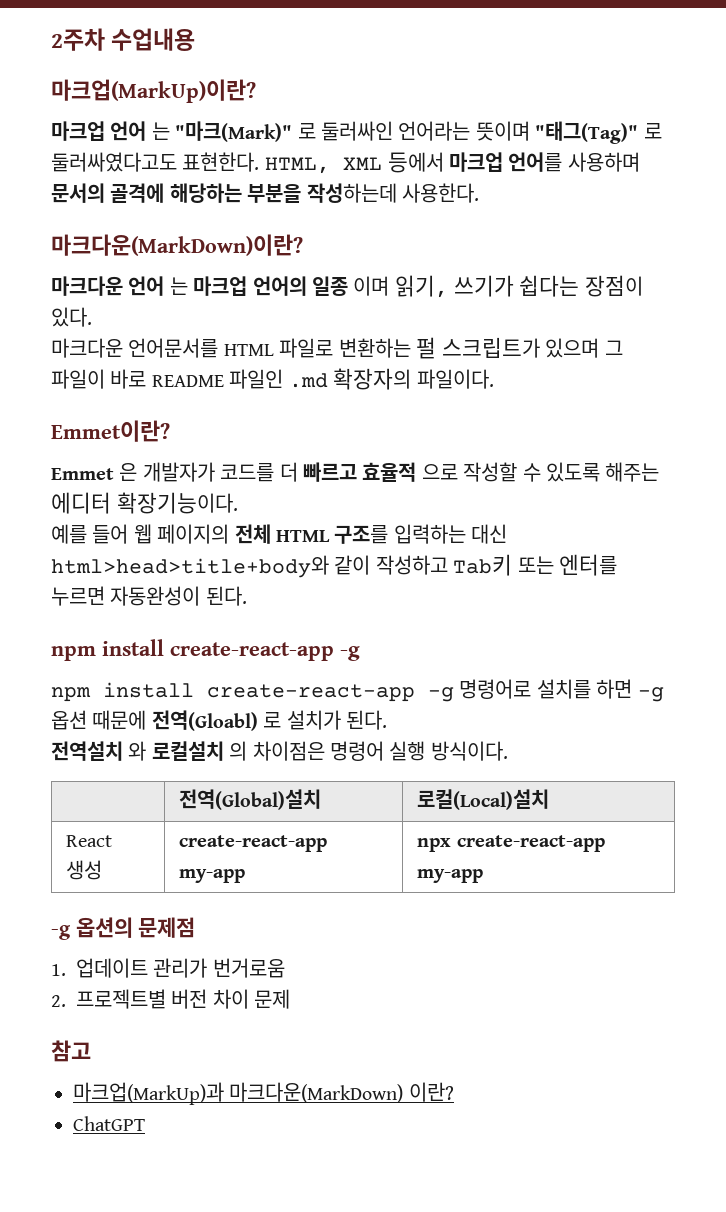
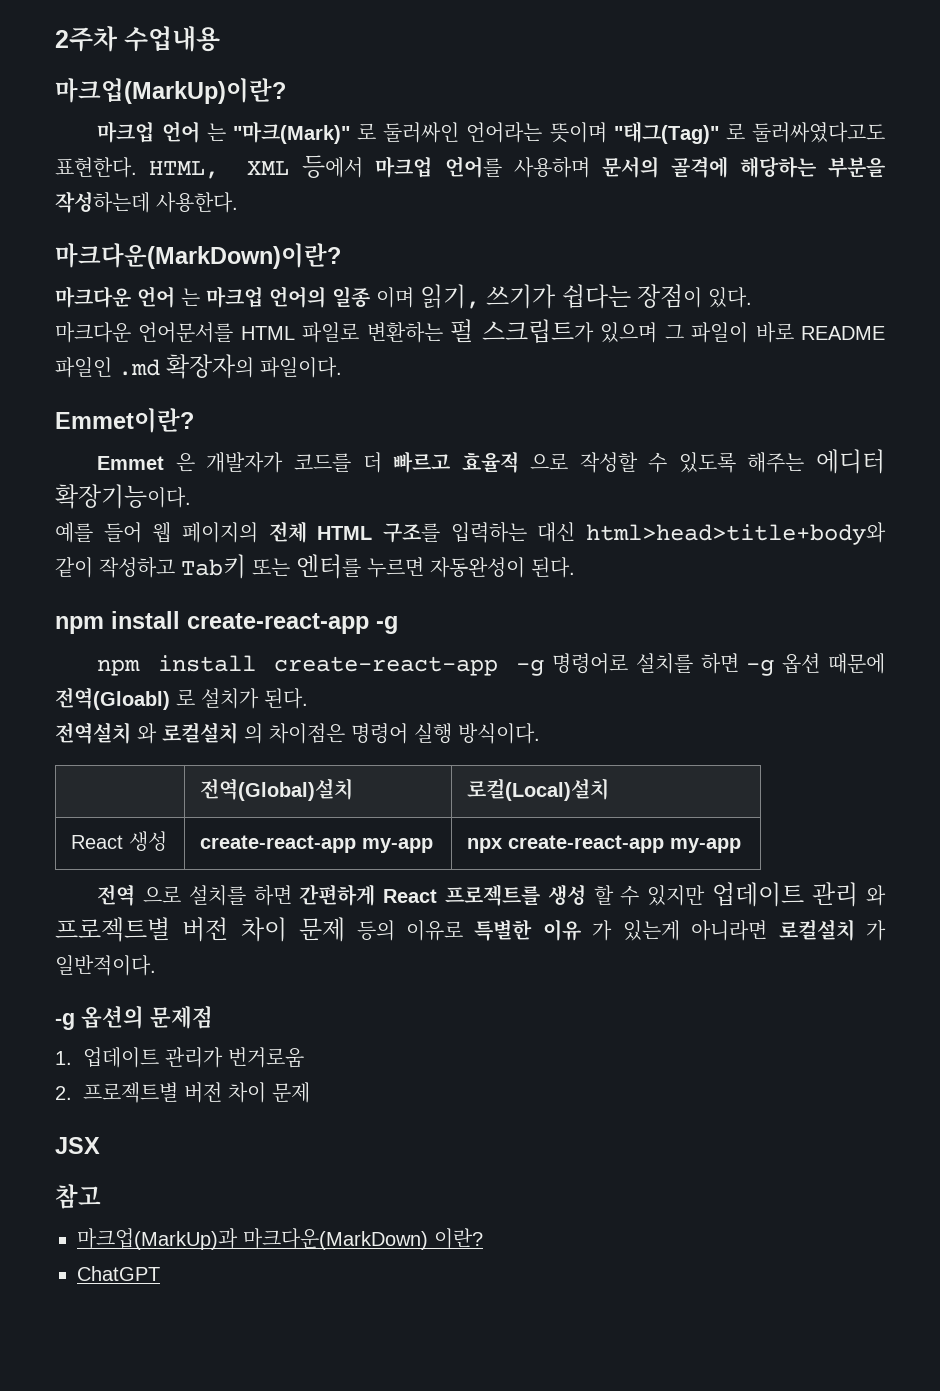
+ 전역 으로 설치를 하면 간편하게 React 프로젝트를 생성 할 수 있지만 업데이트 관리 와 프로젝트별 버전 차이 문제 등의 이유로 특별한 이유 가 있는게 아니라면 로컬설치 가 일반적이다.
+ JSX

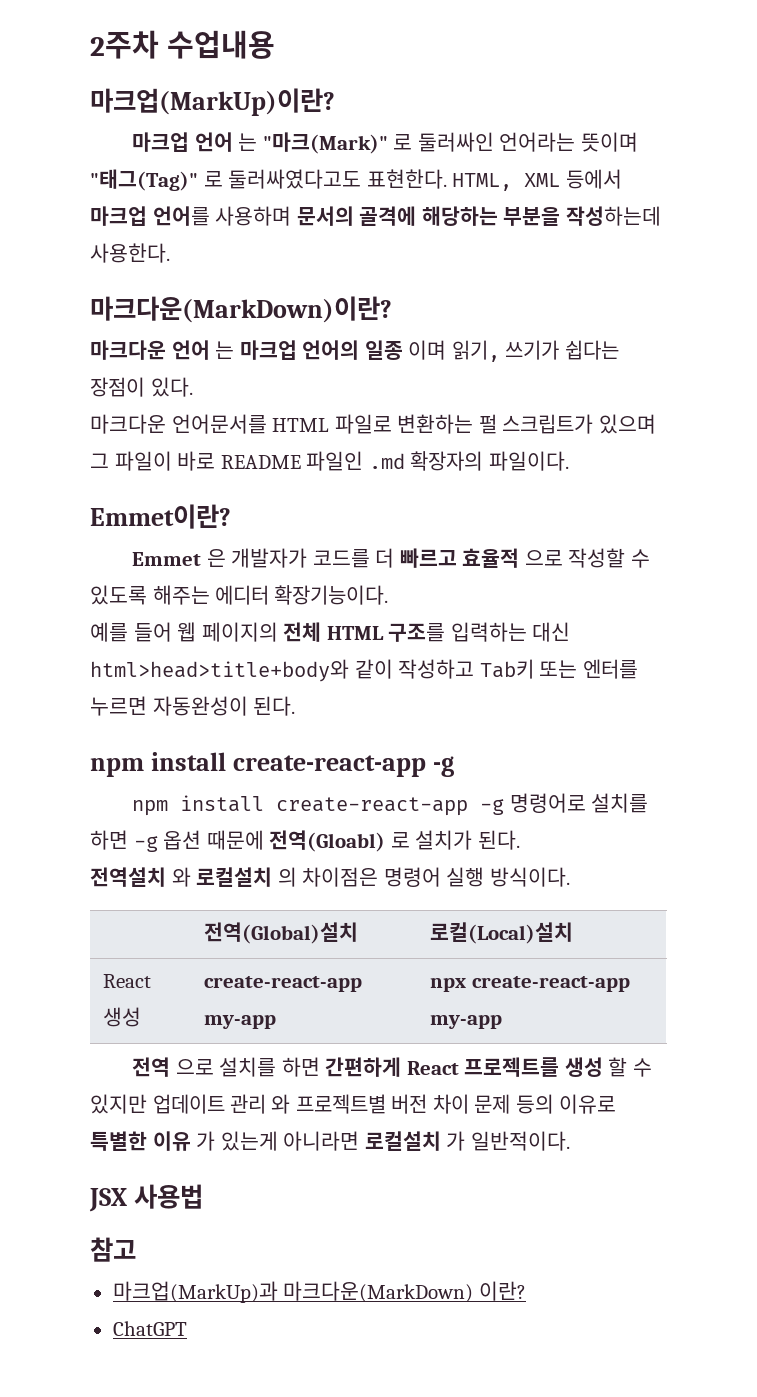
- -g 옵션의 문제점
- 1. 업데이트 관리가 번거로움
- 2. 프로젝트별 버전 차이 문제
- JSX
+ JSX 사용법

